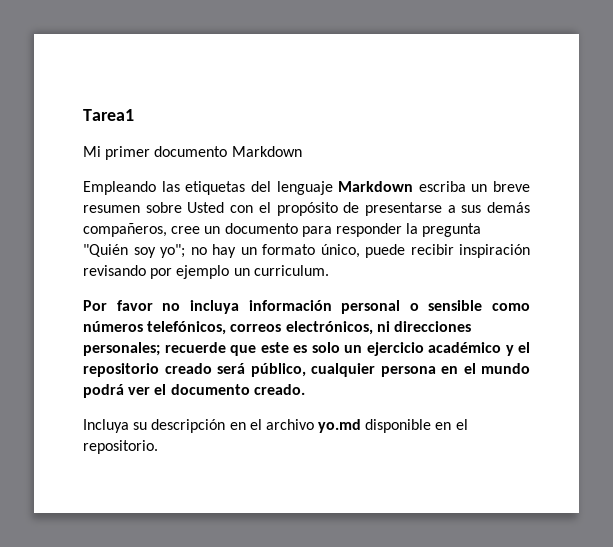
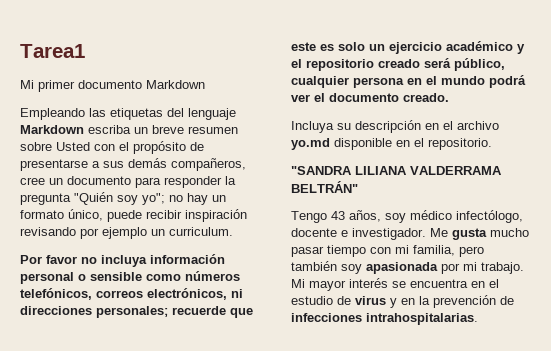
+ "SANDRA LILIANA VALDERRAMA BELTRÁN"
+ Tengo 43 años, soy médico infectólogo, docente e investigador. Me gusta mucho pasar tiempo con mi familia, pero también soy apasionada por mi trabajo. Mi mayor interés se encuentra en el estudio de virus y en la prevención de infecciones intrahospitalarias.

